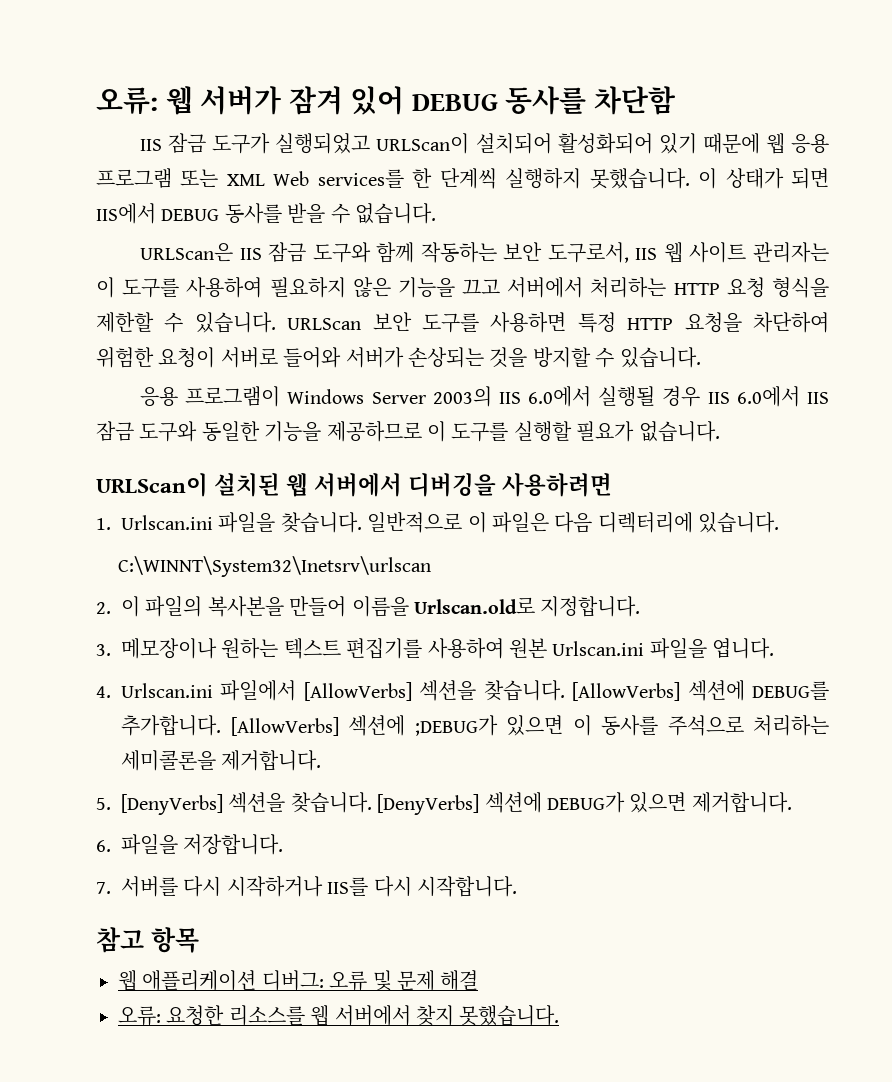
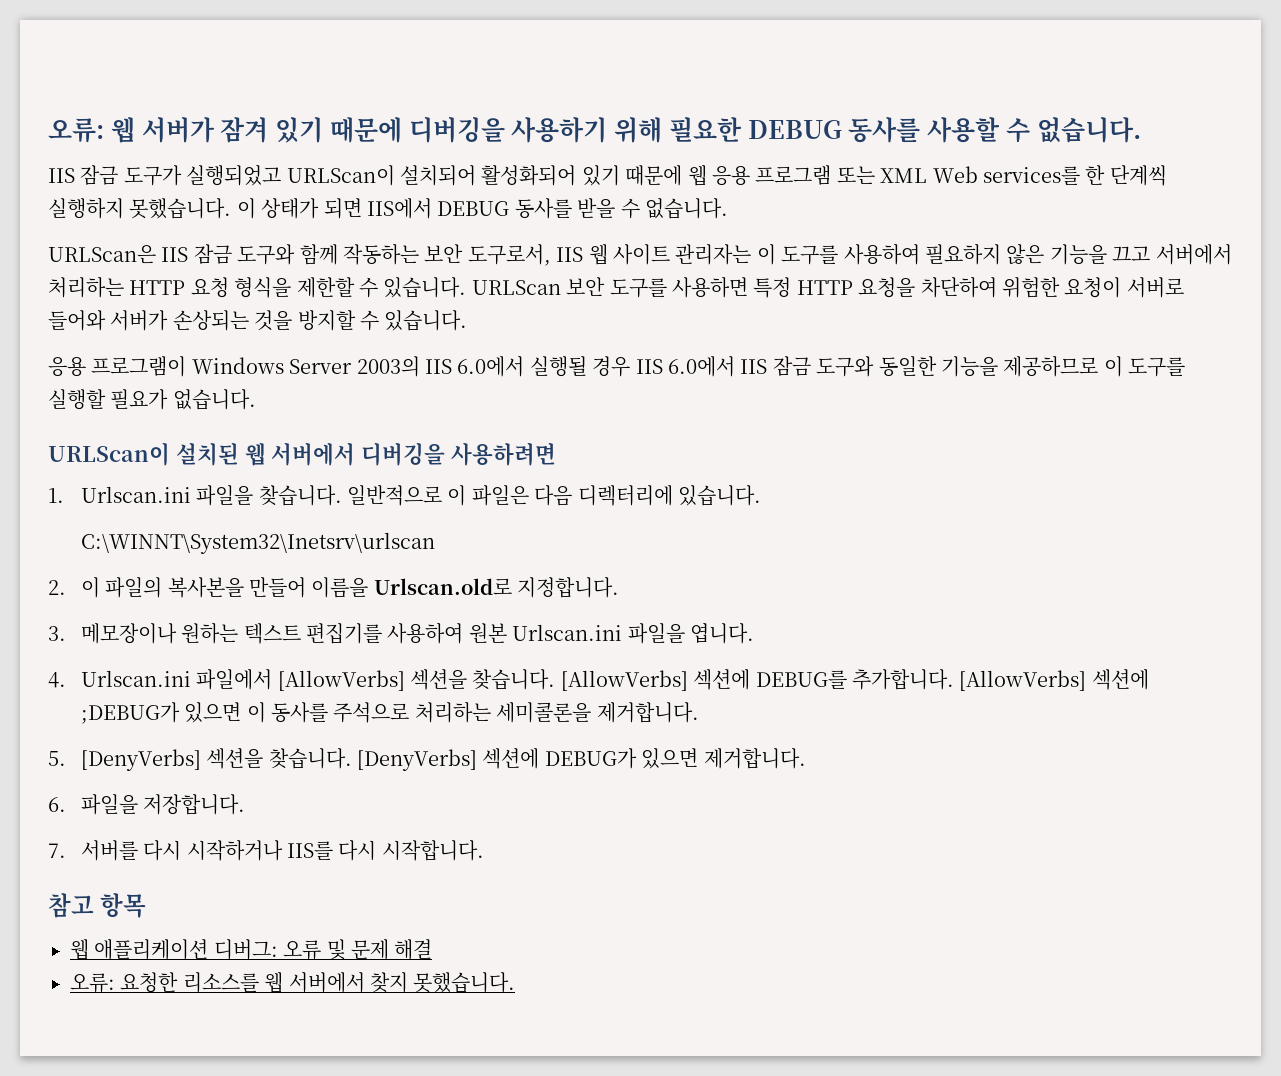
- 오류: 웹 서버가 잠겨 있어 DEBUG 동사를 차단함
+ 오류: 웹 서버가 잠겨 있기 때문에 디버깅을 사용하기 위해 필요한 DEBUG 동사를 사용할 수 없습니다.

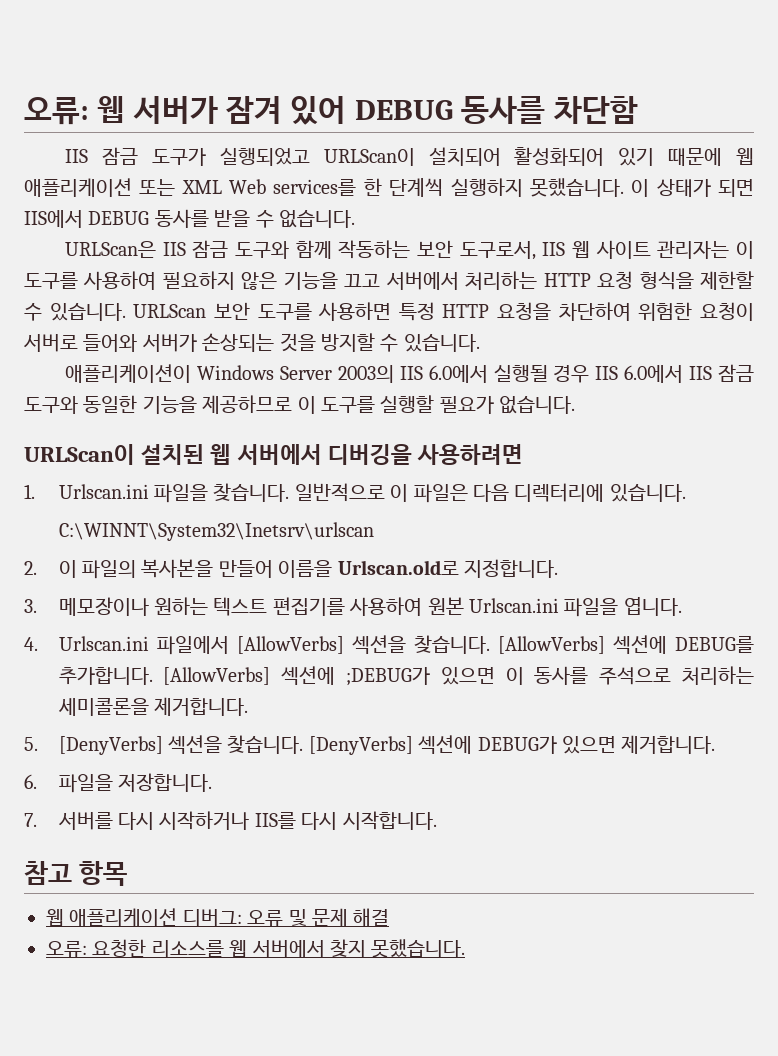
- 오류: 웹 서버가 잠겨 있기 때문에 디버깅을 사용하기 위해 필요한 DEBUG 동사를 사용할 수 없습니다.
+ 오류: 웹 서버가 잠겨 있어 DEBUG 동사를 차단함
- IIS 잠금 도구가 실행되었고 URLScan이 설치되어 활성화되어 있기 때문에 웹 응용 프로그램 또는 XML Web services를 한 단계씩 실행하지 못했습니다.
+ IIS 잠금 도구가 실행되었고 URLScan이 설치되어 활성화되어 있기 때문에 웹 애플리케이션 또는 XML Web services를 한 단계씩 실행하지 못했습니다.
- 응용 프로그램이 Windows Server 2003의 IIS 6.0에서 실행될 경우 IIS 6.0에서 IIS 잠금 도구와 동일한 기능을 제공하므로 이 도구를 실행할 필요가 없습니다.
+ 애플리케이션이 Windows Server 2003의 IIS 6.0에서 실행될 경우 IIS 6.0에서 IIS 잠금 도구와 동일한 기능을 제공하므로 이 도구를 실행할 필요가 없습니다.

